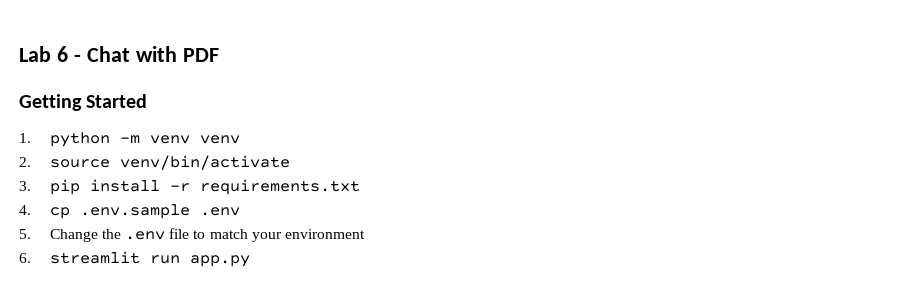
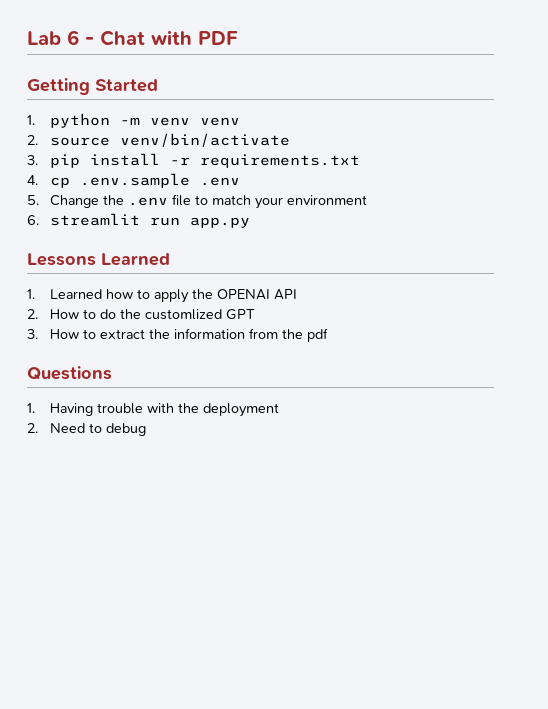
+ Lessons Learned
+ 1. Learned how to apply the OPENAI API
+ 2. How to do the customlized GPT
+ 3. How to extract the information from the pdf
+ Questions
+ 1. Having trouble with the deployment
+ 2. Need to debug

